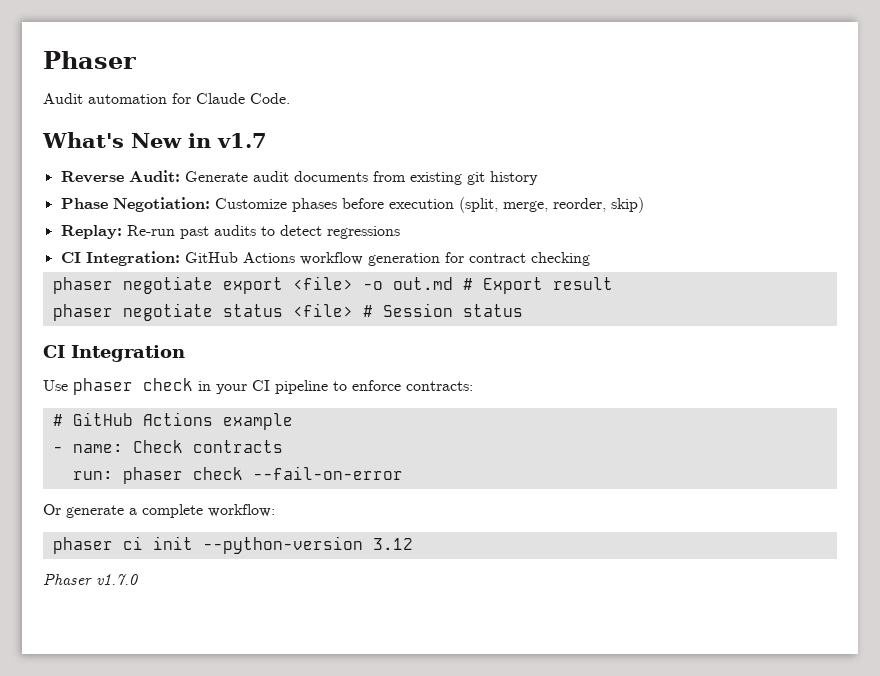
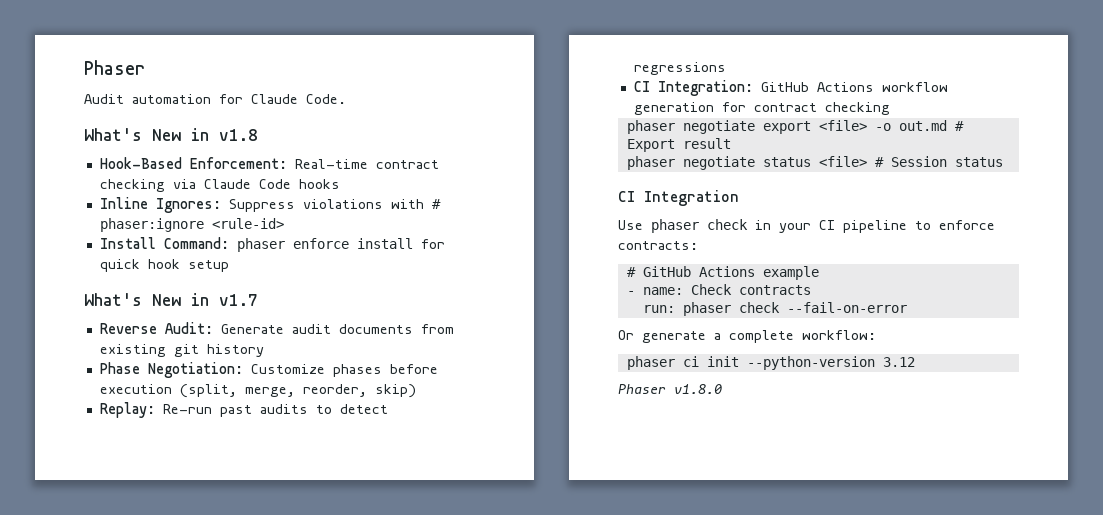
+ What's New in v1.8
+ Hook-Based Enforcement: Real-time contract checking via Claude Code hooks
+ Inline Ignores: Suppress violations with # phaser:ignore <rule-id>
+ Install Command: phaser enforce install for quick hook setup
- Phaser v1.7.0
+ Phaser v1.8.0

